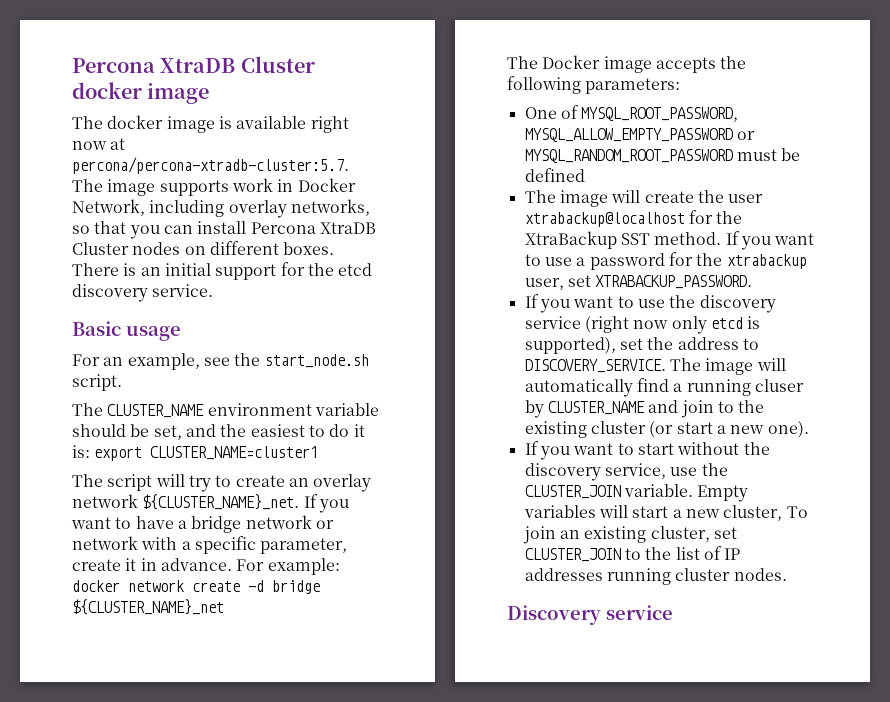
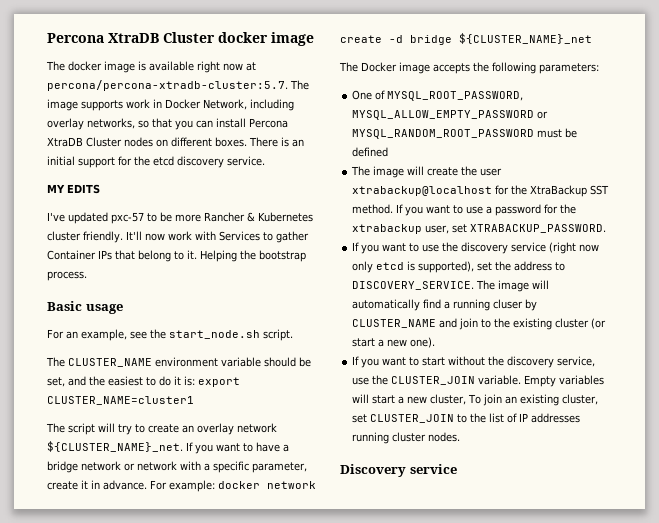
+ MY EDITS
+ I've updated pxc-57 to be more Rancher & Kubernetes cluster friendly. It'll now work with Services to gather Container IPs that belong to it. Helping the bootstrap process.

